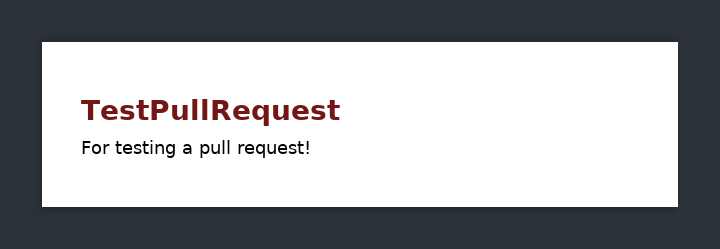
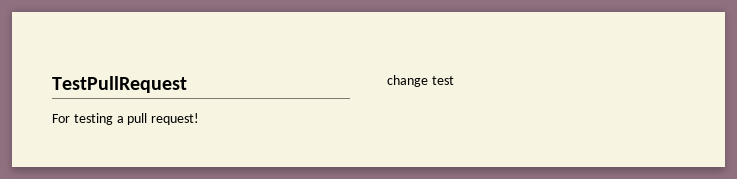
+ change test

